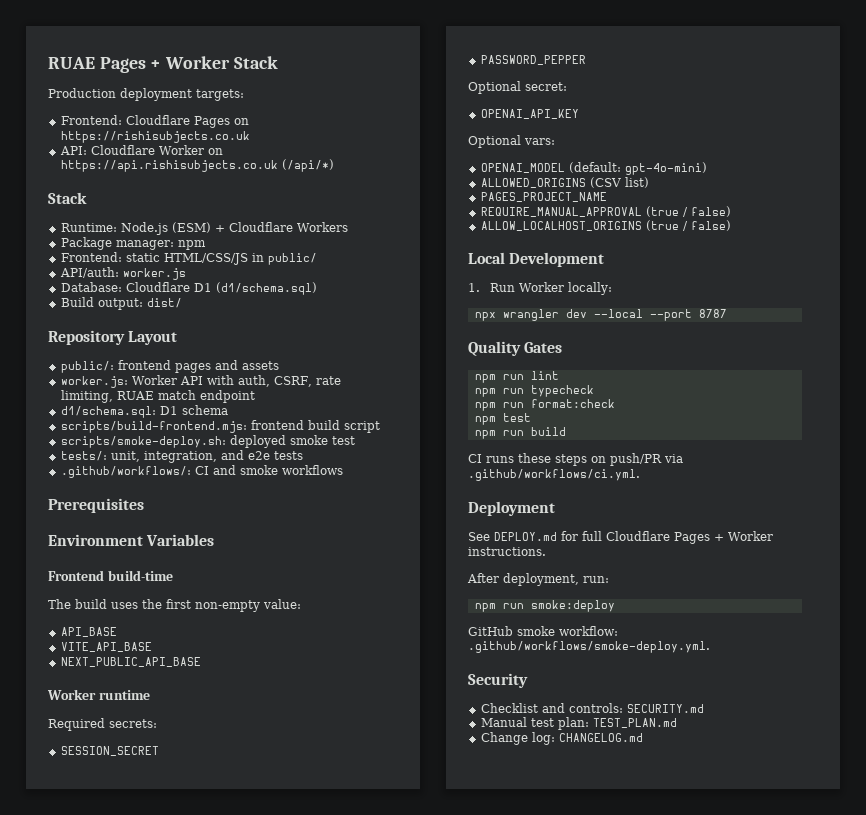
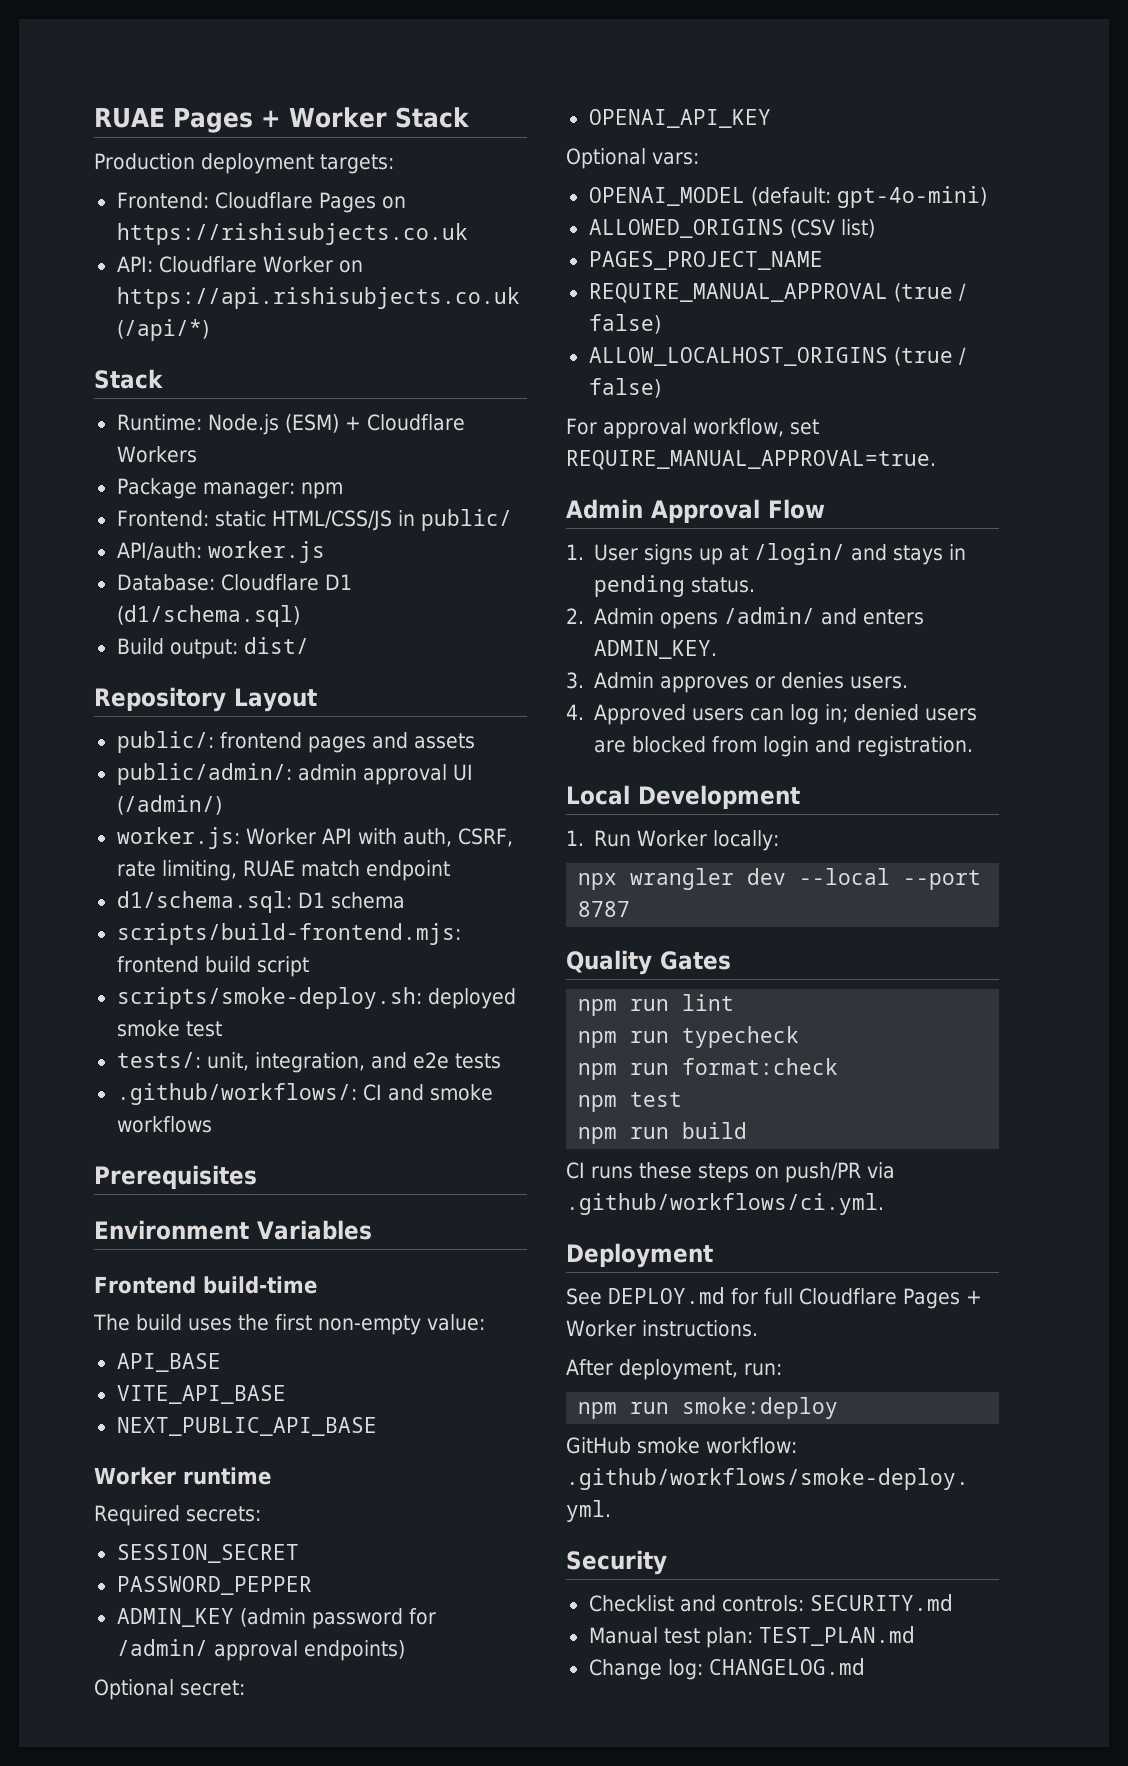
+ public/admin/: admin approval UI (/admin/)
+ ADMIN_KEY (admin password for /admin/ approval endpoints)
+ For approval workflow, set REQUIRE_MANUAL_APPROVAL=true.
+ Admin Approval Flow
+ 1. User signs up at /login/ and stays in pending status.
+ 2. Admin opens /admin/ and enters ADMIN_KEY.
+ 3. Admin approves or denies users.
+ 4. Approved users can log in; denied users are blocked from login and registration.

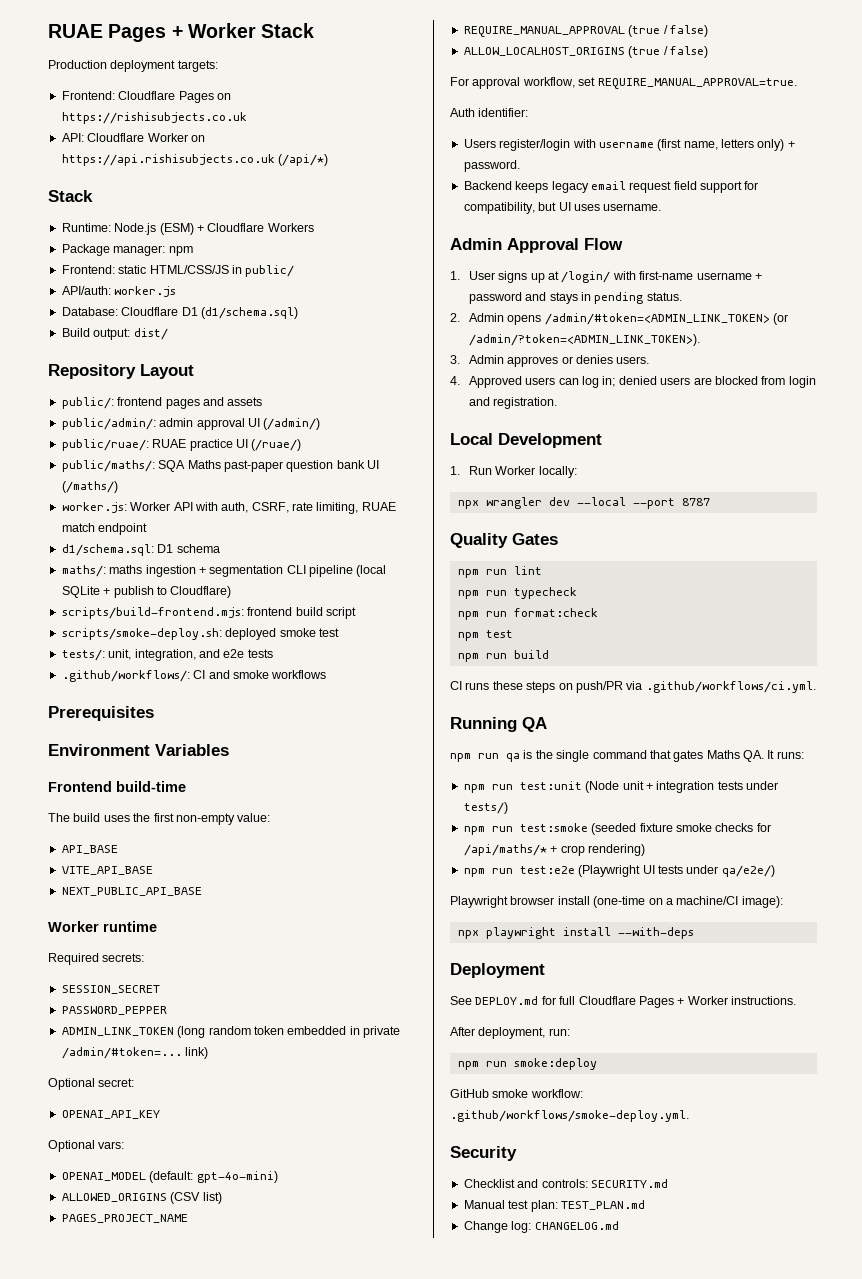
+ public/ruae/: RUAE practice UI (/ruae/)
+ public/maths/: SQA Maths past-paper question bank UI (/maths/)
+ maths/: maths ingestion + segmentation CLI pipeline (local SQLite + publish to Cloudflare)
- ADMIN_KEY (admin password for /admin/ approval endpoints)
+ ADMIN_LINK_TOKEN (long random token embedded in private /admin/#token=... link)
+ Auth identifier:
+ Users register/login with username (first name, letters only) + password.
+ Backend keeps legacy email request field support for compatibility, but UI uses username.
- 1. User signs up at /login/ and stays in pending status.
+ 1. User signs up at /login/ with first-name username + password and stays in pending status.
- 2. Admin opens /admin/ and enters ADMIN_KEY.
+ 2. Admin opens /admin/#token=<ADMIN_LINK_TOKEN> (or /admin/?token=<ADMIN_LINK_TOKEN>).
+ Running QA
+ npm run qa is the single command that gates Maths QA. It runs:
+ npm run test:unit (Node unit + integration tests under tests/)
+ npm run test:smoke (seeded fixture smoke checks for /api/maths/* + crop rendering)
+ npm run test:e2e (Playwright UI tests under qa/e2e/)
+ Playwright browser install (one-time on a machine/CI image):
+ npx playwright install --with-deps

